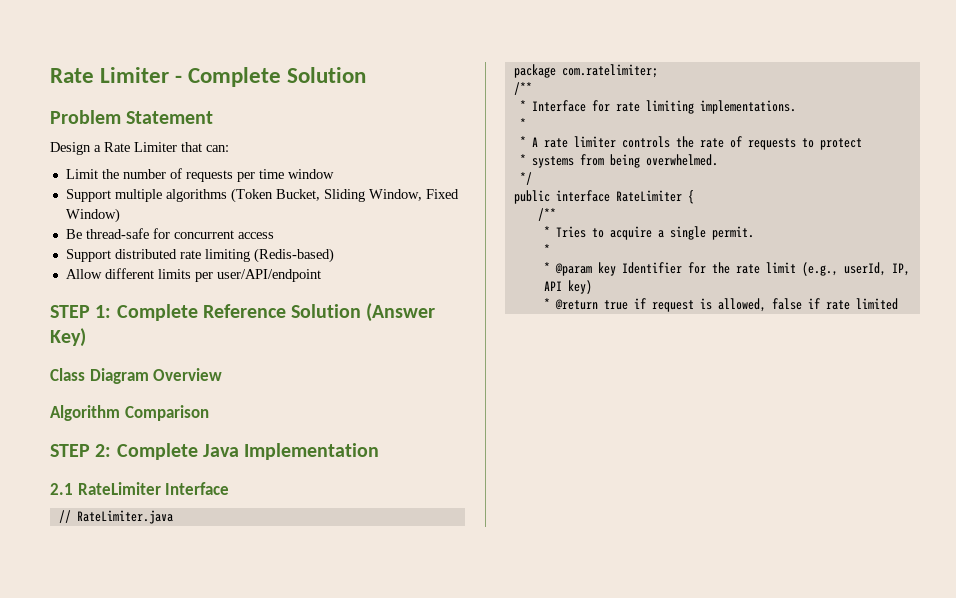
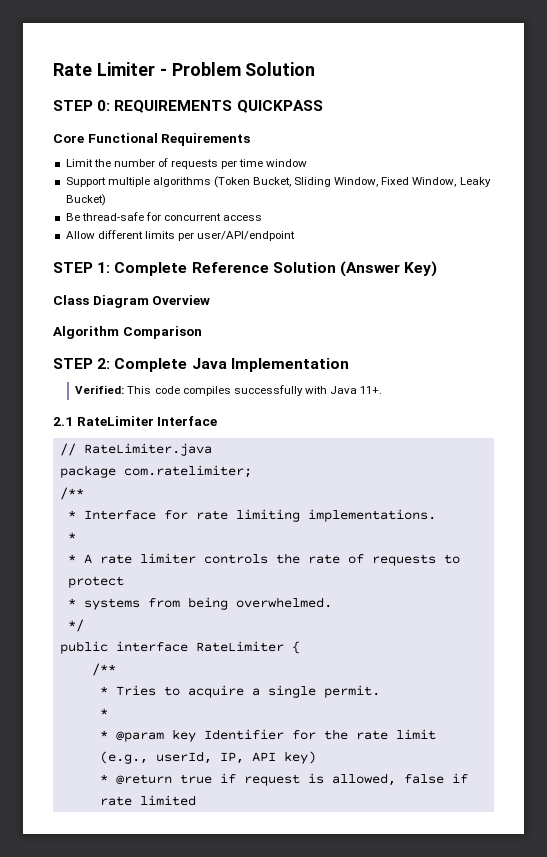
- Rate Limiter - Complete Solution
+ Rate Limiter - Problem Solution
- Problem Statement
- Design a Rate Limiter that can:
+ STEP 0: REQUIREMENTS QUICKPASS
+ Core Functional Requirements
- Support multiple algorithms (Token Bucket, Sliding Window, Fixed Window)
+ Support multiple algorithms (Token Bucket, Sliding Window, Fixed Window, Leaky Bucket)
- Support distributed rate limiting (Redis-based)
+ Verified: This code compiles successfully with Java 11+.

